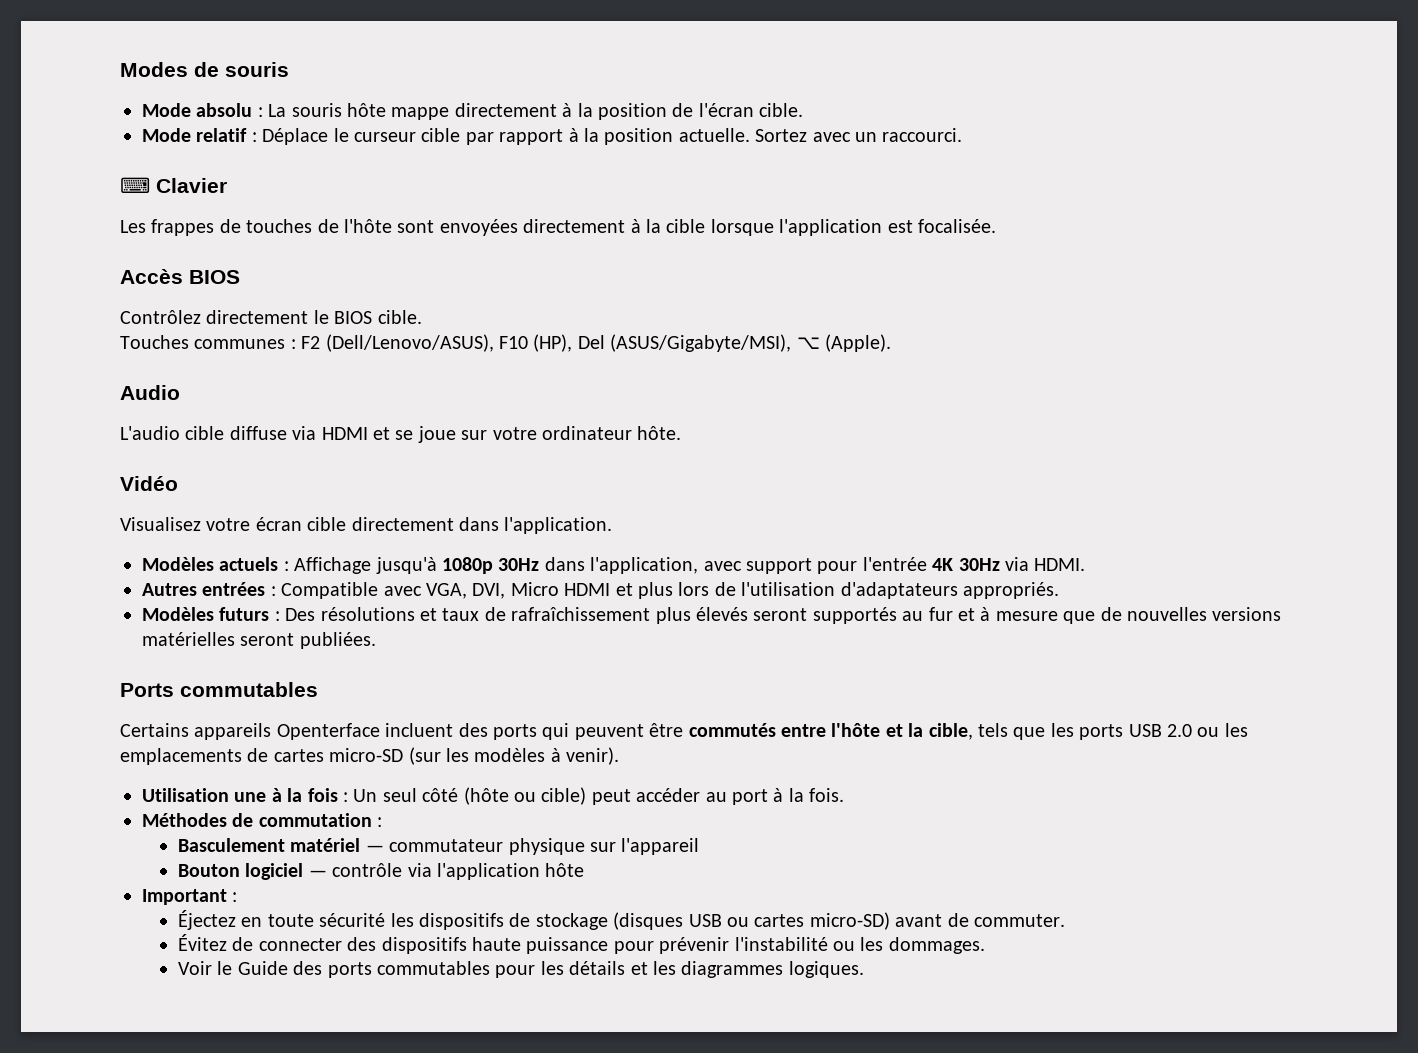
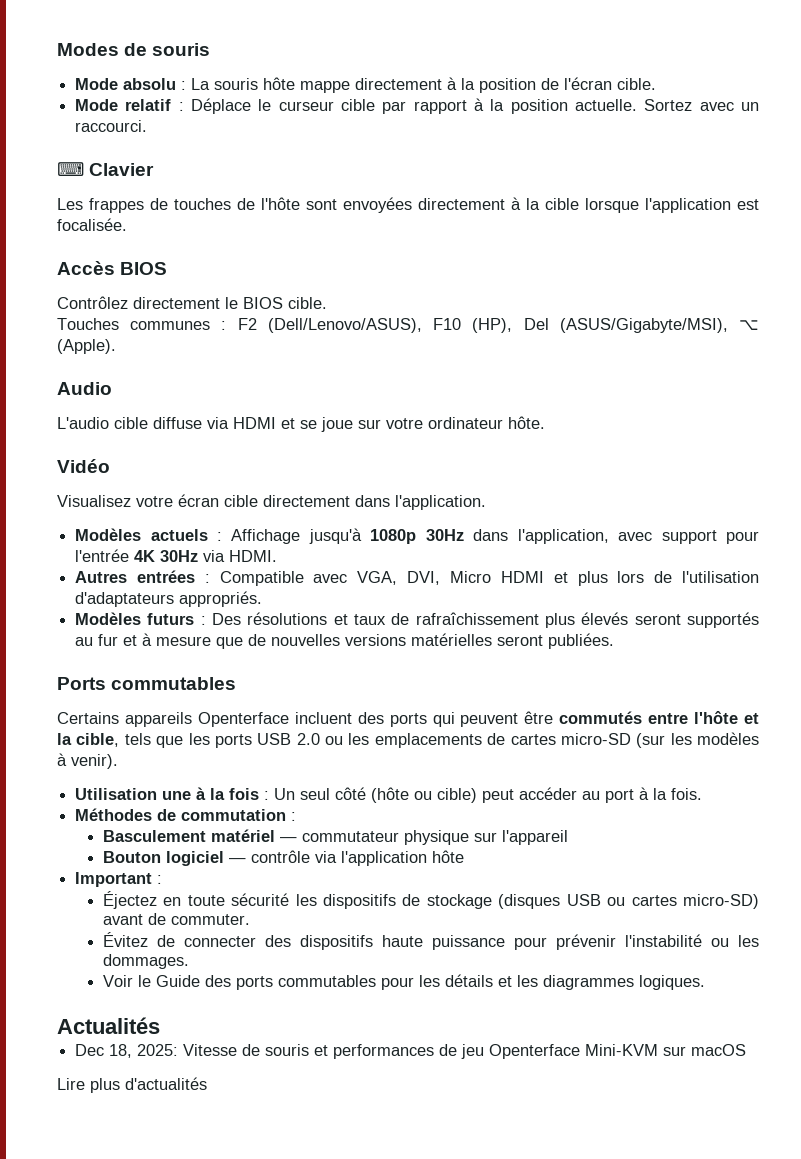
+ Actualités
+ Dec 18, 2025: Vitesse de souris et performances de jeu Openterface Mini-KVM sur macOS
+ Lire plus d'actualités

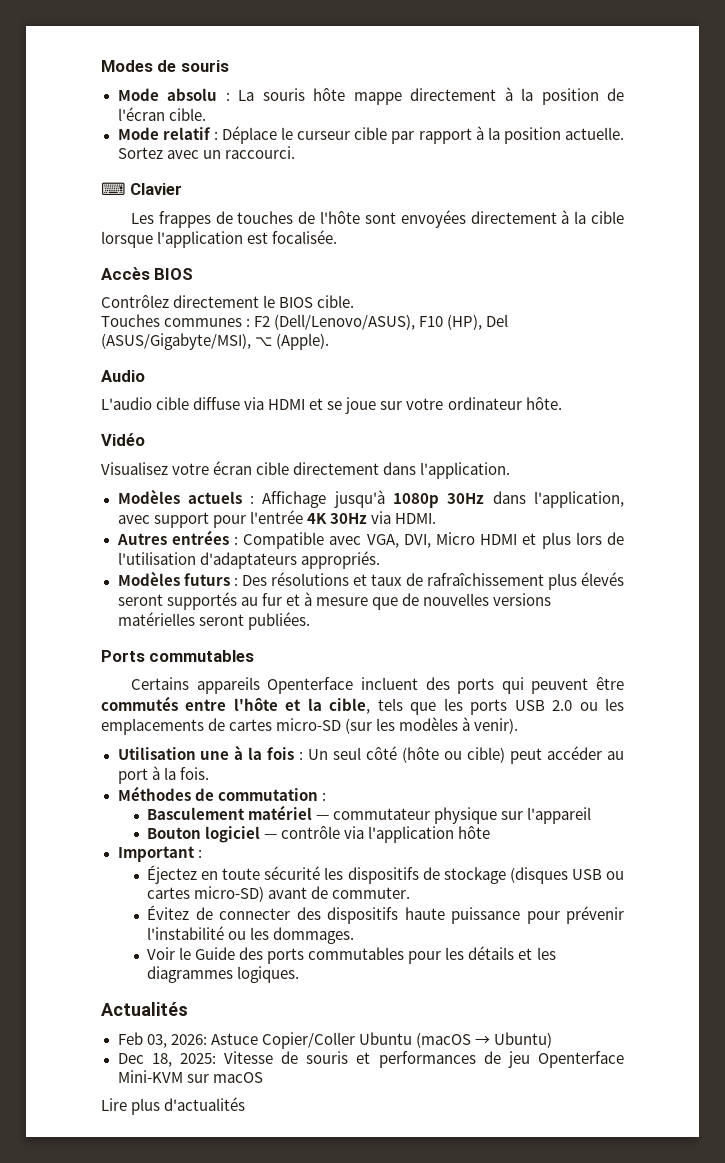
+ Feb 03, 2026: Astuce Copier/Coller Ubuntu (macOS → Ubuntu)

